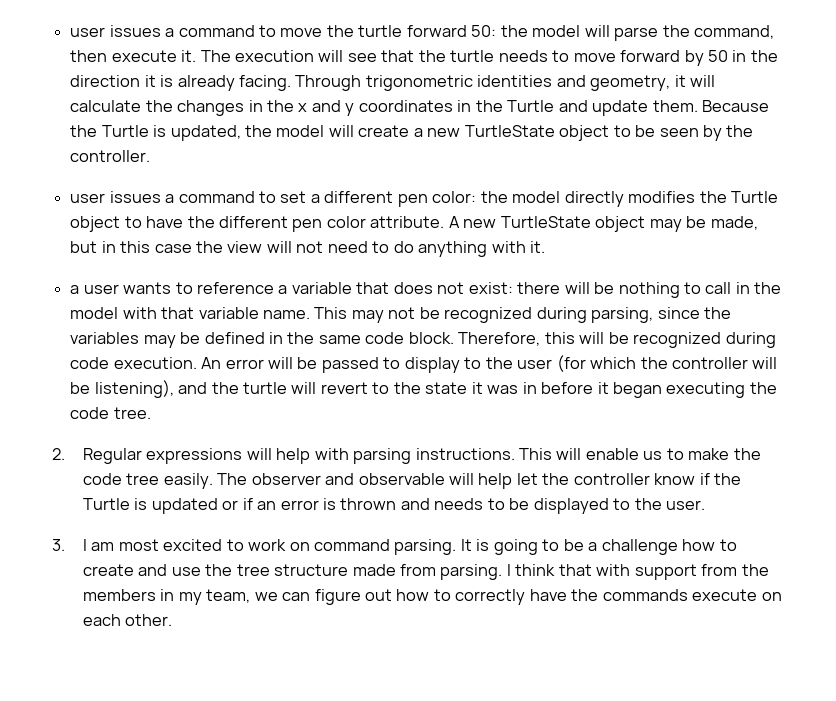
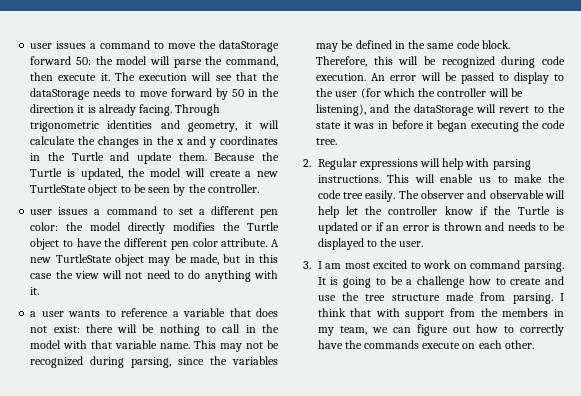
- user issues a command to move the turtle forward 50: the model will parse the command, then execute it.
+ user issues a command to move the dataStorage forward 50: the model will parse the command, then execute it.
- The execution will see that the turtle needs to move forward by 50 in the direction it is already facing.
+ The execution will see that the dataStorage needs to move forward by 50 in the direction it is already facing.
- An error will be passed to display to the user (for which the controller will be listening), and the turtle will revert to the state it was in before it began executing the code tree.
+ An error will be passed to display to the user (for which the controller will be listening), and the dataStorage will revert to the state it was in before it began executing the code tree.

